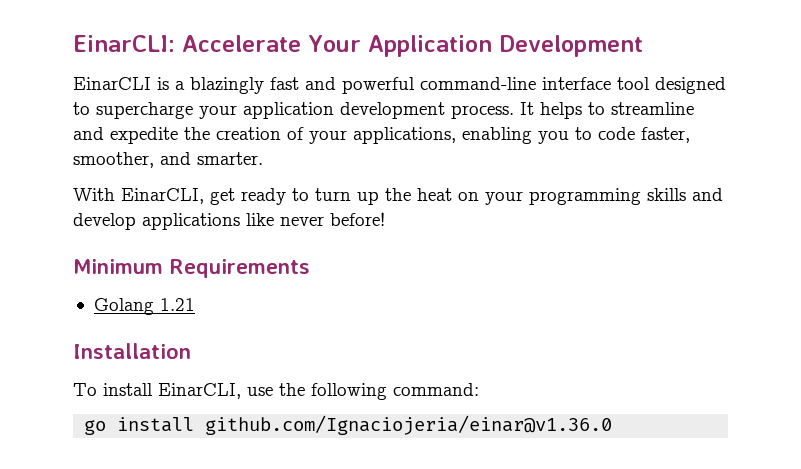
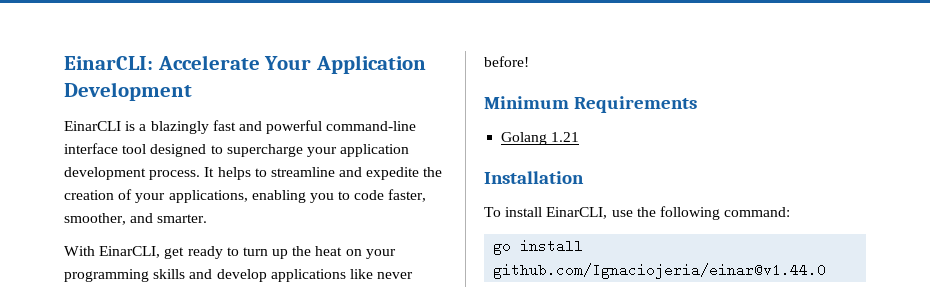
- go install github.com/Ignaciojeria/einar@v1.36.0
+ go install github.com/Ignaciojeria/einar@v1.44.0

